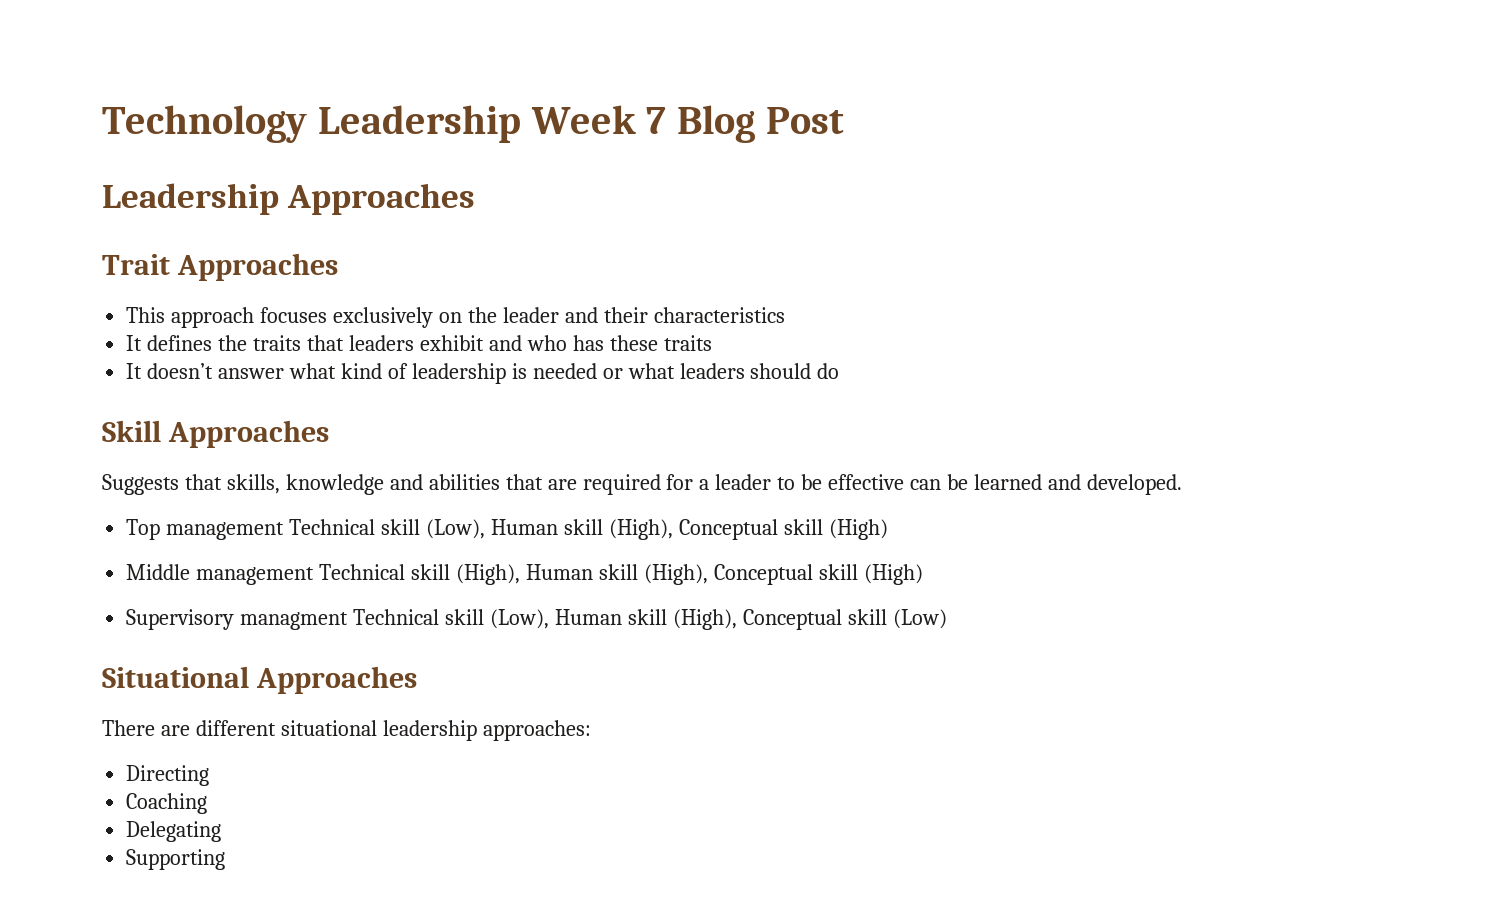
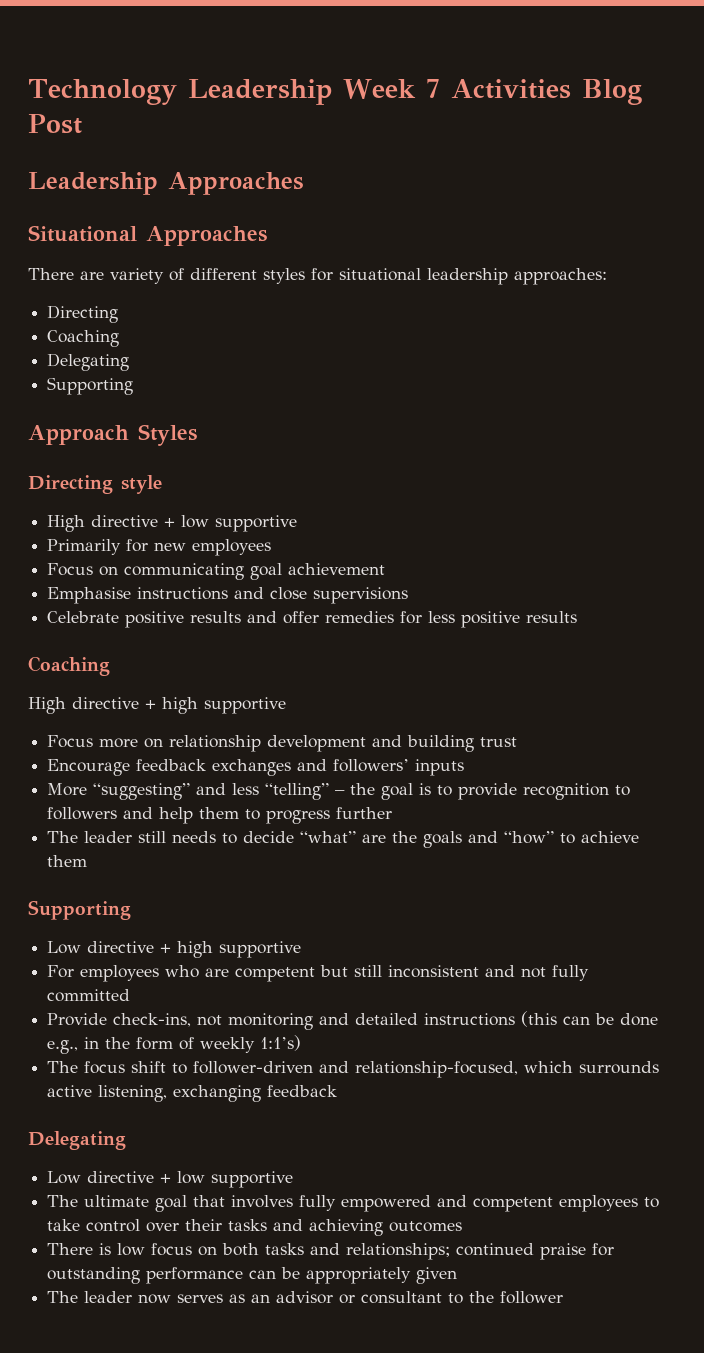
- Technology Leadership Week 7 Blog Post
+ Technology Leadership Week 7 Activities Blog Post
- Trait Approaches
- This approach focuses exclusively on the leader and their characteristics
- It defines the traits that leaders exhibit and who has these traits
- It doesn’t answer what kind of leadership is needed or what leaders should do
- Skill Approaches
- Suggests that skills, knowledge and abilities that are required for a leader to be effective can be learned and developed.
- Top management Technical skill (Low), Human skill (High), Conceptual skill (High)
- Middle management Technical skill (High), Human skill (High), Conceptual skill (High)
- Supervisory managment Technical skill (Low), Human skill (High), Conceptual skill (Low)
- There are different situational leadership approaches:
+ There are variety of different styles for situational leadership approaches:
+ Approach Styles
+ Directing style
+ High directive + low supportive
+ Primarily for new employees
+ Focus on communicating goal achievement
+ Emphasise instructions and close supervisions
+ Celebrate positive results and offer remedies for less positive results
+ Coaching
+ High directive + high supportive
+ Focus more on relationship development and building trust
+ Encourage feedback exchanges and followers’ inputs
+ More “suggesting” and less “telling” – the goal is to provide recognition to followers and help them to progress further
+ The leader still needs to decide “what” are the goals and “how” to achieve them
+ Supporting
+ Low directive + high supportive
+ For employees who are competent but still inconsistent and not fully committed
+ Provide check-ins, not monitoring and detailed instructions (this can be done e.g., in the form of weekly 1:1’s)
+ The focus shift to follower-driven and relationship-focused, which surrounds active listening, exchanging feedback
+ Delegating
+ Low directive + low supportive
+ The ultimate goal that involves fully empowered and competent employees to take control over their tasks and achieving outcomes
+ There is low focus on both tasks and relationships; continued praise for outstanding performance can be appropriately given
+ The leader now serves as an advisor or consultant to the follower

